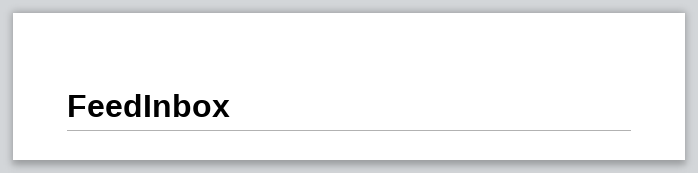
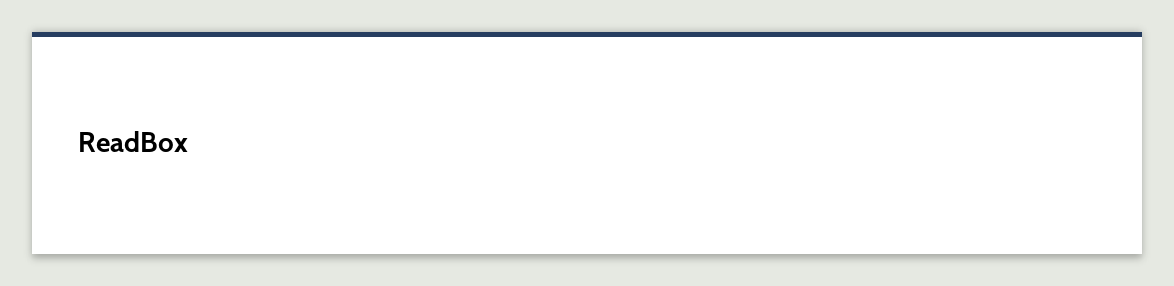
- FeedInbox
+ ReadBox

